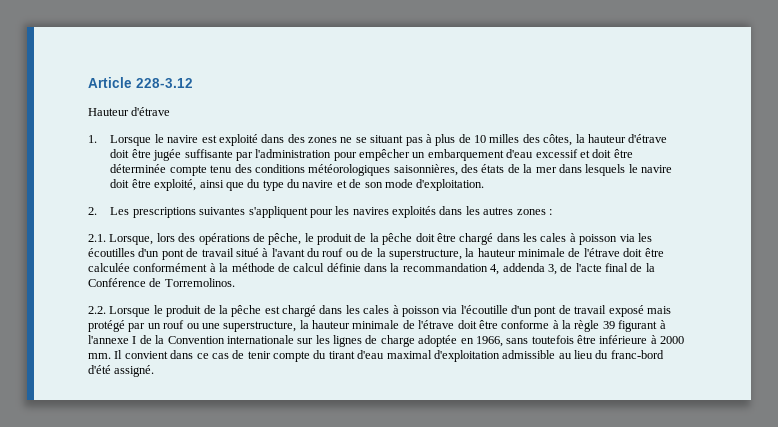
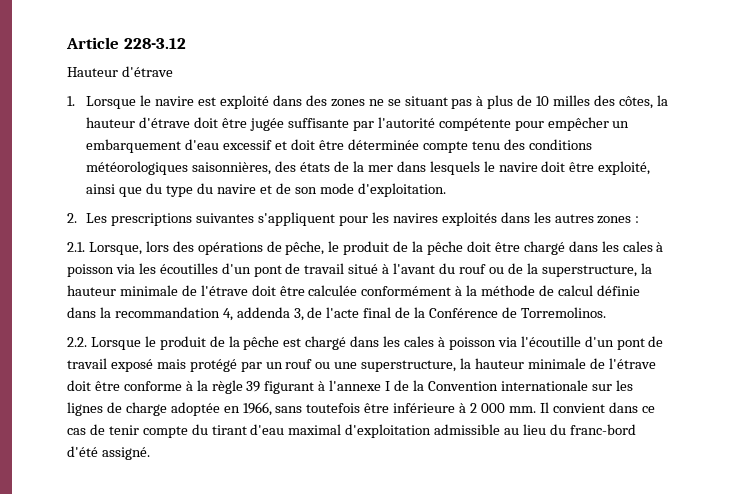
- 1. Lorsque le navire est exploité dans des zones ne se situant pas à plus de 10 milles des côtes, la hauteur d'étrave doit être jugée suffisante par l'administration pour empêcher un embarquement d'eau excessif et doit être déterminée compte tenu des conditions météorologiques saisonnières, des états de la mer dans lesquels le navire doit être exploité, ainsi que du type du navire et de son mode d'exploitation.
+ 1. Lorsque le navire est exploité dans des zones ne se situant pas à plus de 10 milles des côtes, la hauteur d'étrave doit être jugée suffisante par l'autorité compétente pour empêcher un embarquement d'eau excessif et doit être déterminée compte tenu des conditions météorologiques saisonnières, des états de la mer dans lesquels le navire doit être exploité, ainsi que du type du navire et de son mode d'exploitation.
- 2.2. Lorsque le produit de la pêche est chargé dans les cales à poisson via l'écoutille d'un pont de travail exposé mais protégé par un rouf ou une superstructure, la hauteur minimale de l'étrave doit être conforme à la règle 39 figurant à l'annexe I de la Convention internationale sur les lignes de charge adoptée en 1966, sans toutefois être inférieure à 2000 mm.
+ 2.2. Lorsque le produit de la pêche est chargé dans les cales à poisson via l'écoutille d'un pont de travail exposé mais protégé par un rouf ou une superstructure, la hauteur minimale de l'étrave doit être conforme à la règle 39 figurant à l'annexe I de la Convention internationale sur les lignes de charge adoptée en 1966, sans toutefois être inférieure à 2 000 mm.

